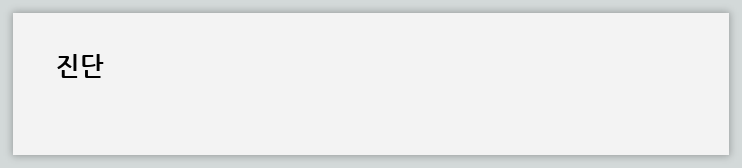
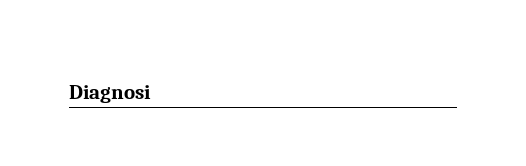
- 진단
+ Diagnosi

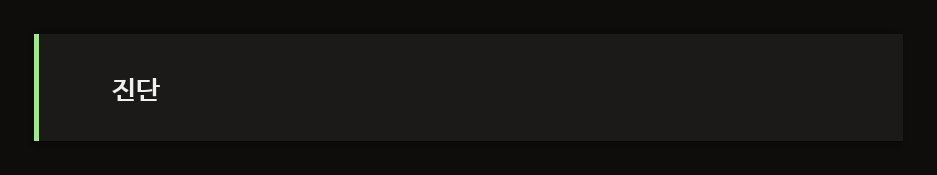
- Diagnosi
+ 진단

